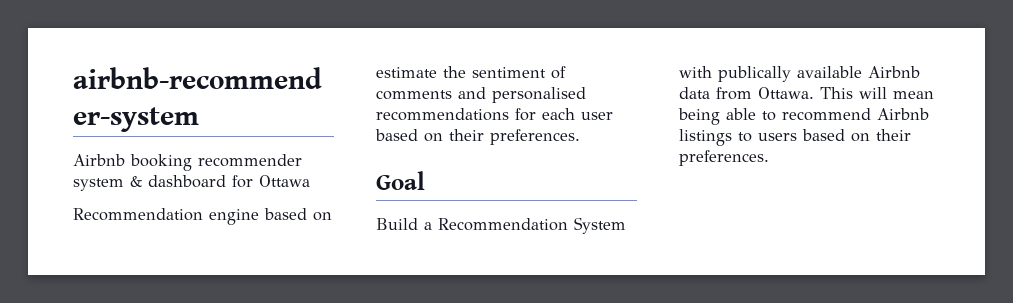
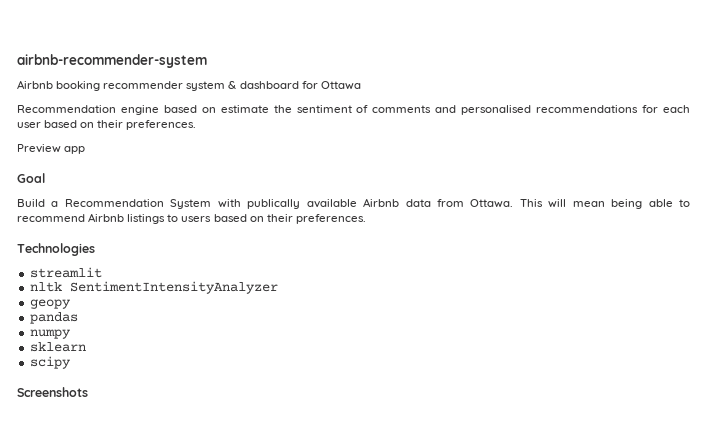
+ Preview app
+ Technologies
+ streamlit
+ nltk SentimentIntensityAnalyzer
+ geopy
+ pandas
+ numpy
+ sklearn
+ scipy
+ Screenshots

